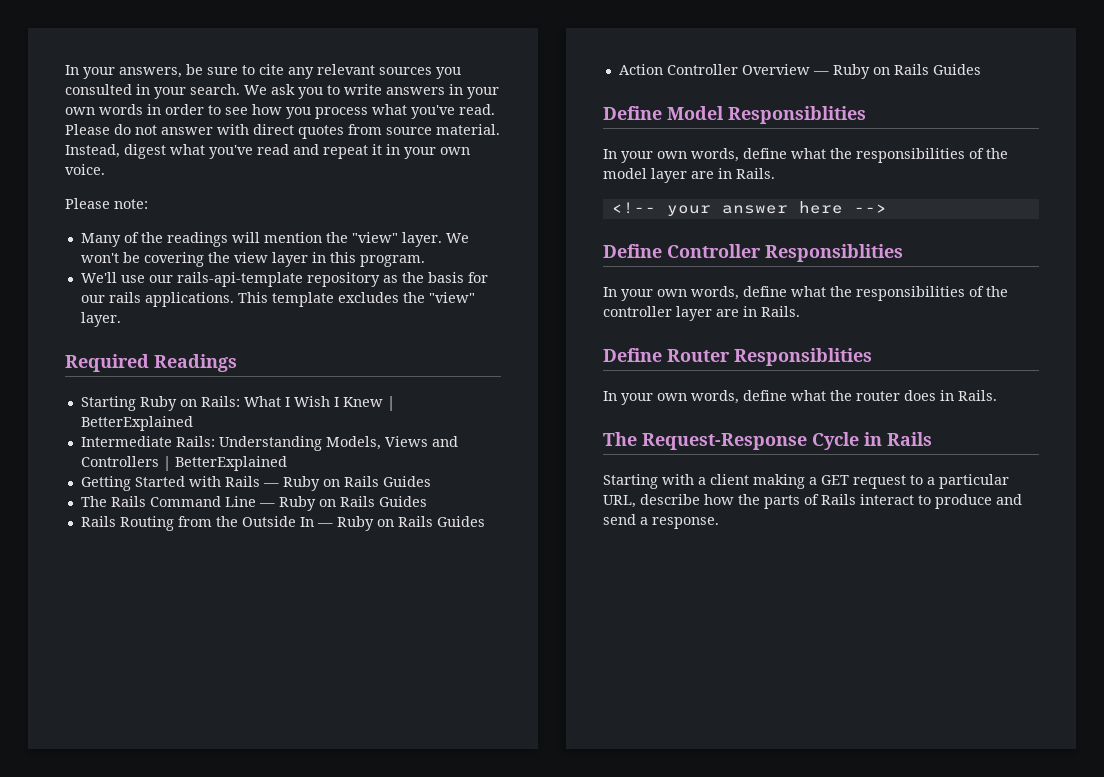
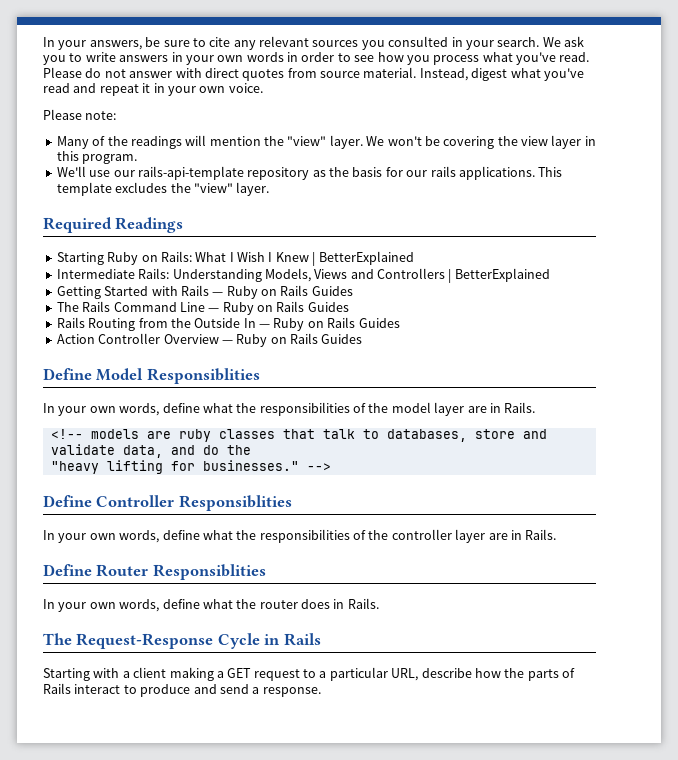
- <!-- your answer here -->
+ <!-- models are ruby classes that talk to databases, store and validate data, and do the
+ "heavy lifting for businesses." -->

